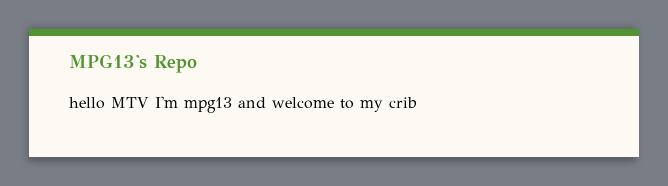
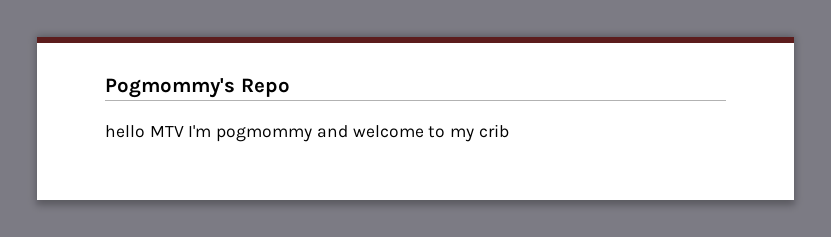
- MPG13's Repo
+ Pogmommy's Repo
- hello MTV I'm mpg13 and welcome to my crib
+ hello MTV I'm pogmommy and welcome to my crib

